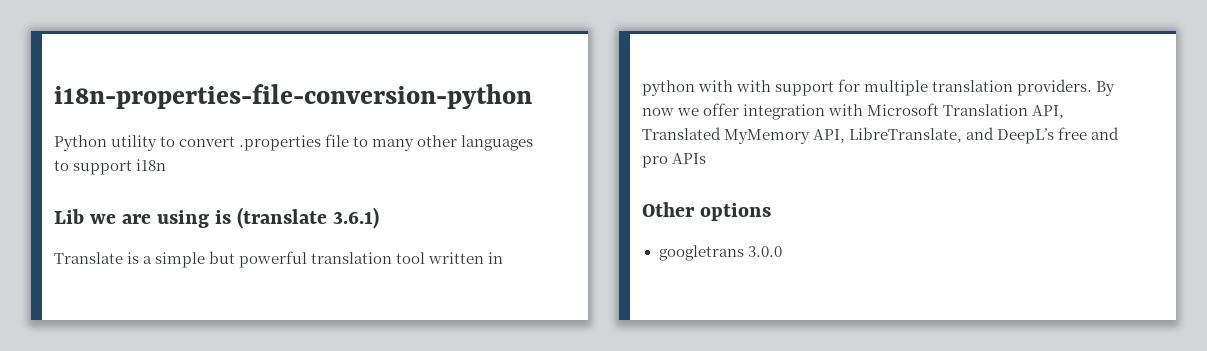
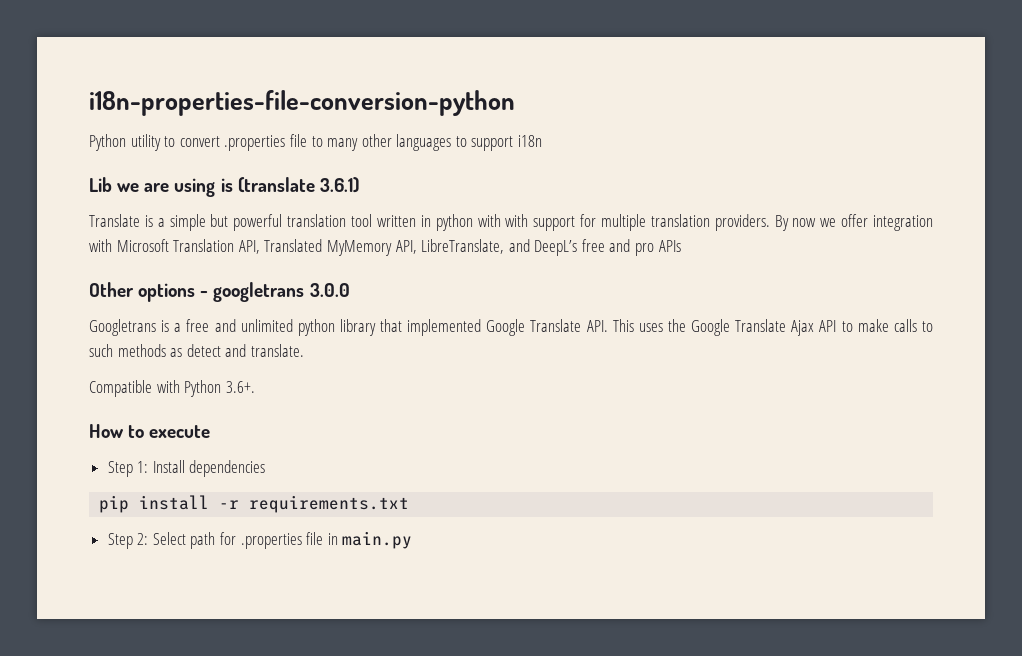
- Other options
- googletrans 3.0.0
+ Other options - googletrans 3.0.0
+ Googletrans is a free and unlimited python library that implemented Google Translate API. This uses the Google Translate Ajax API to make calls to such methods as detect and translate.
+ Compatible with Python 3.6+.
+ How to execute
+ Step 1: Install dependencies
+ pip install -r requirements.txt
+ Step 2: Select path for .properties file in main.py

